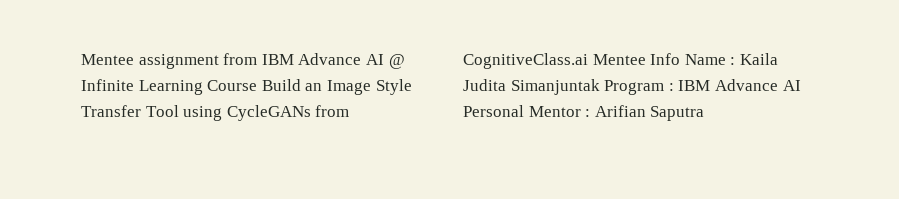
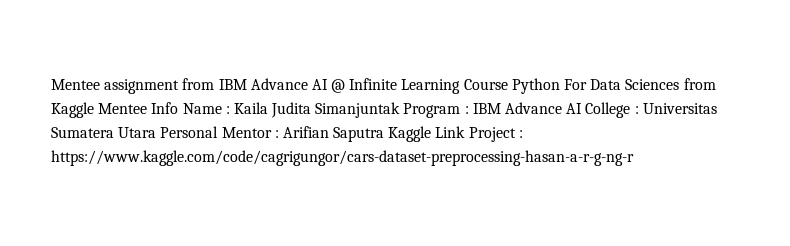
- Mentee assignment from IBM Advance AI @ Infinite Learning Course Build an Image Style Transfer Tool using CycleGANs from CognitiveClass.ai Mentee Info Name : Kaila Judita Simanjuntak Program : IBM Advance AI Personal Mentor : Arifian Saputra
+ Mentee assignment from IBM Advance AI @ Infinite Learning Course Python For Data Sciences from Kaggle Mentee Info Name : Kaila Judita Simanjuntak Program : IBM Advance AI College : Universitas Sumatera Utara Personal Mentor : Arifian Saputra Kaggle Link Project : https://www.kaggle.com/code/cagrigungor/cars-dataset-preprocessing-hasan-a-r-g-ng-r

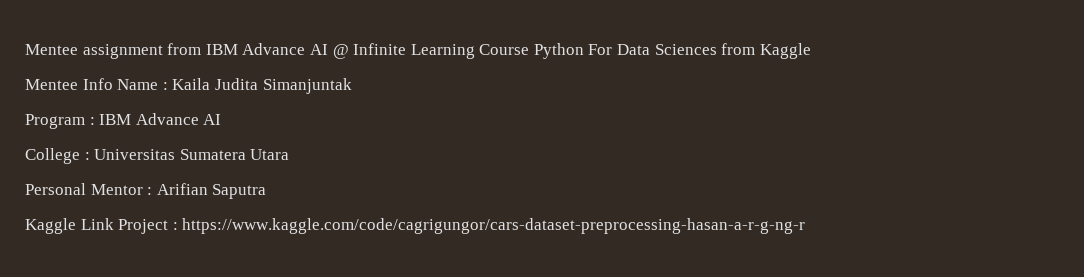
- Mentee assignment from IBM Advance AI @ Infinite Learning Course Python For Data Sciences from Kaggle Mentee Info Name : Kaila Judita Simanjuntak Program : IBM Advance AI College : Universitas Sumatera Utara Personal Mentor : Arifian Saputra Kaggle Link Project : https://www.kaggle.com/code/cagrigungor/cars-dataset-preprocessing-hasan-a-r-g-ng-r
+ Mentee assignment from IBM Advance AI @ Infinite Learning Course Python For Data Sciences from Kaggle
+ Mentee Info Name : Kaila Judita Simanjuntak
+ Program : IBM Advance AI
+ College : Universitas Sumatera Utara
+ Personal Mentor : Arifian Saputra
+ Kaggle Link Project : https://www.kaggle.com/code/cagrigungor/cars-dataset-preprocessing-hasan-a-r-g-ng-r

